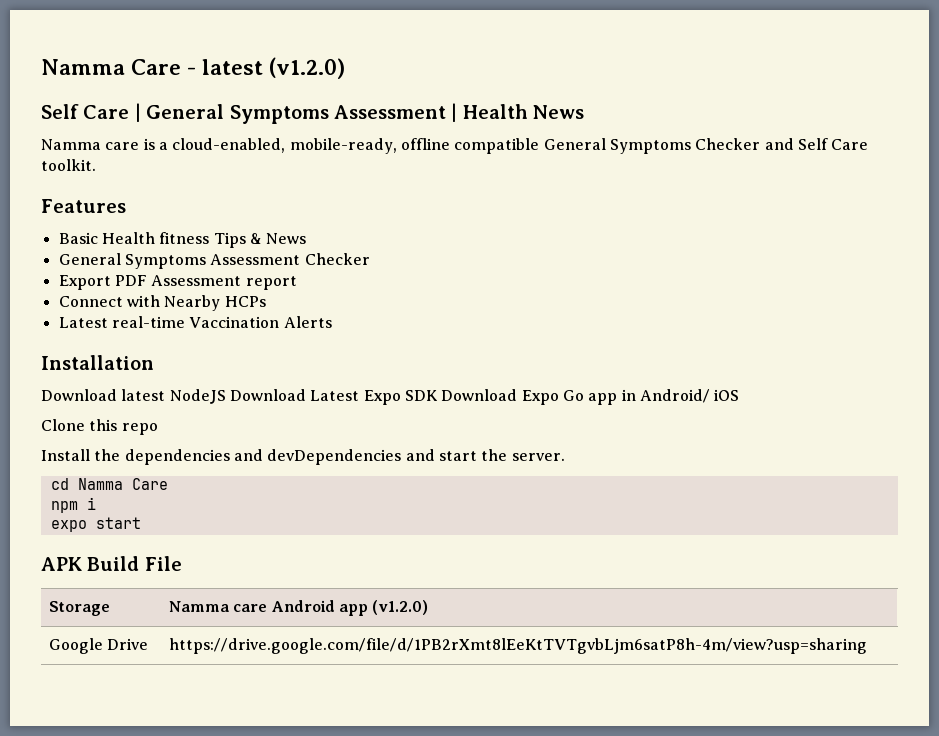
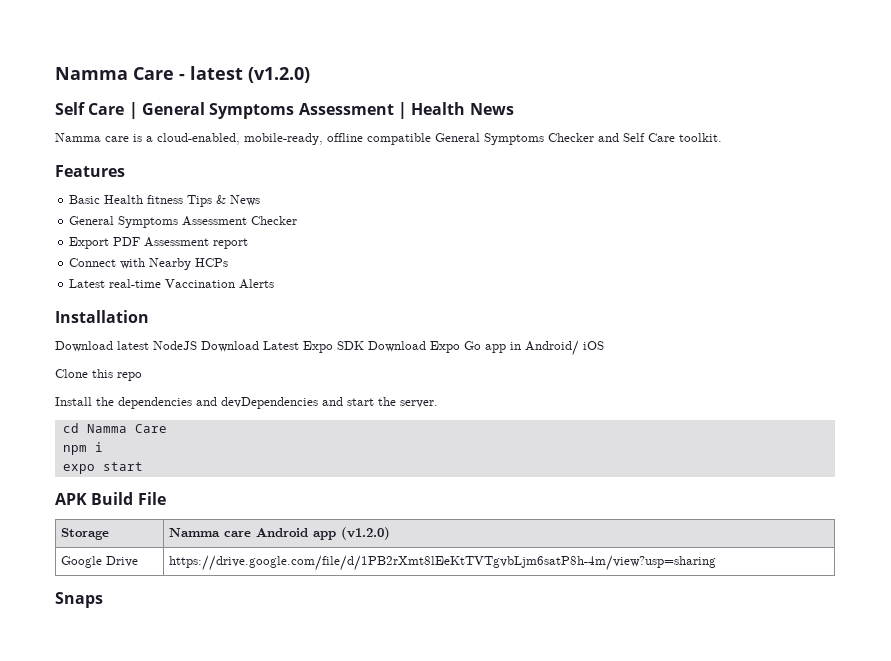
+ Snaps

